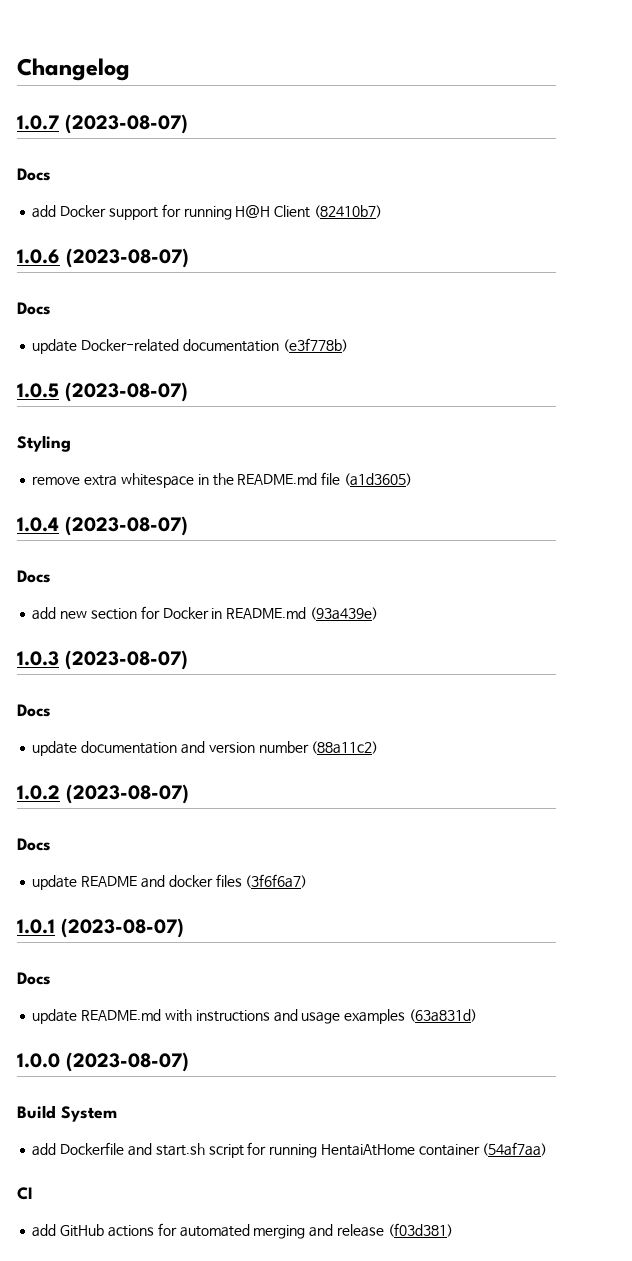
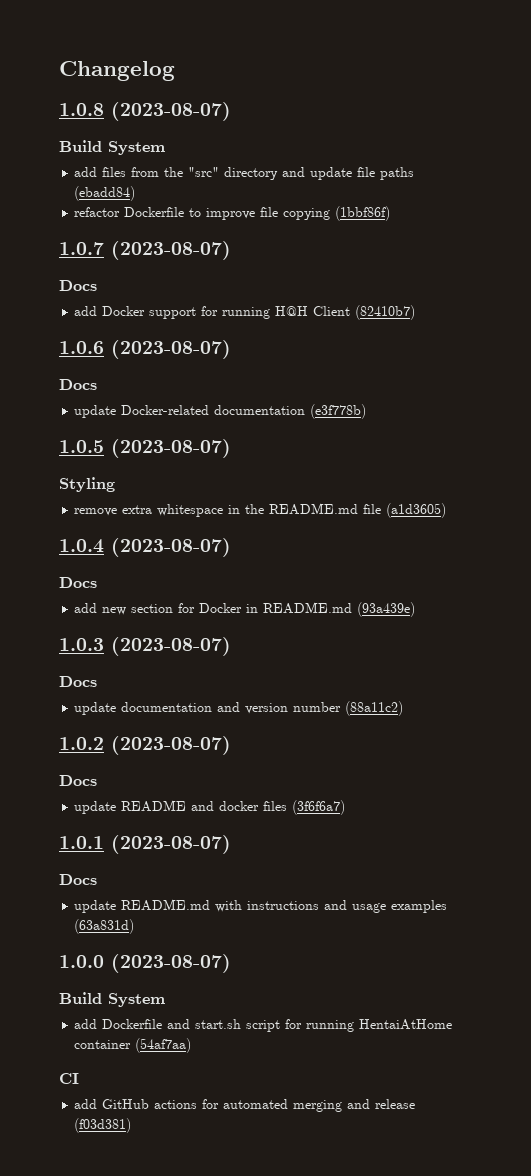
+ 1.0.8 (2023-08-07)
+ Build System
+ add files from the "src" directory and update file paths (ebadd84)
+ refactor Dockerfile to improve file copying (1bbf86f)

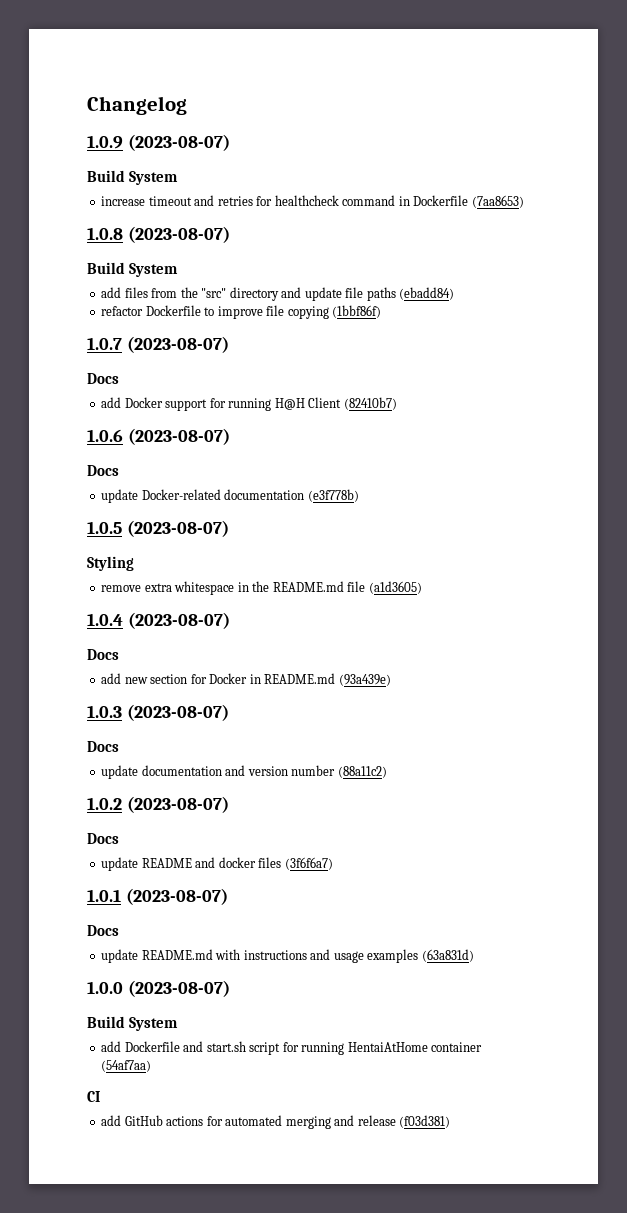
+ 1.0.9 (2023-08-07)
+ Build System
+ increase timeout and retries for healthcheck command in Dockerfile (7aa8653)

